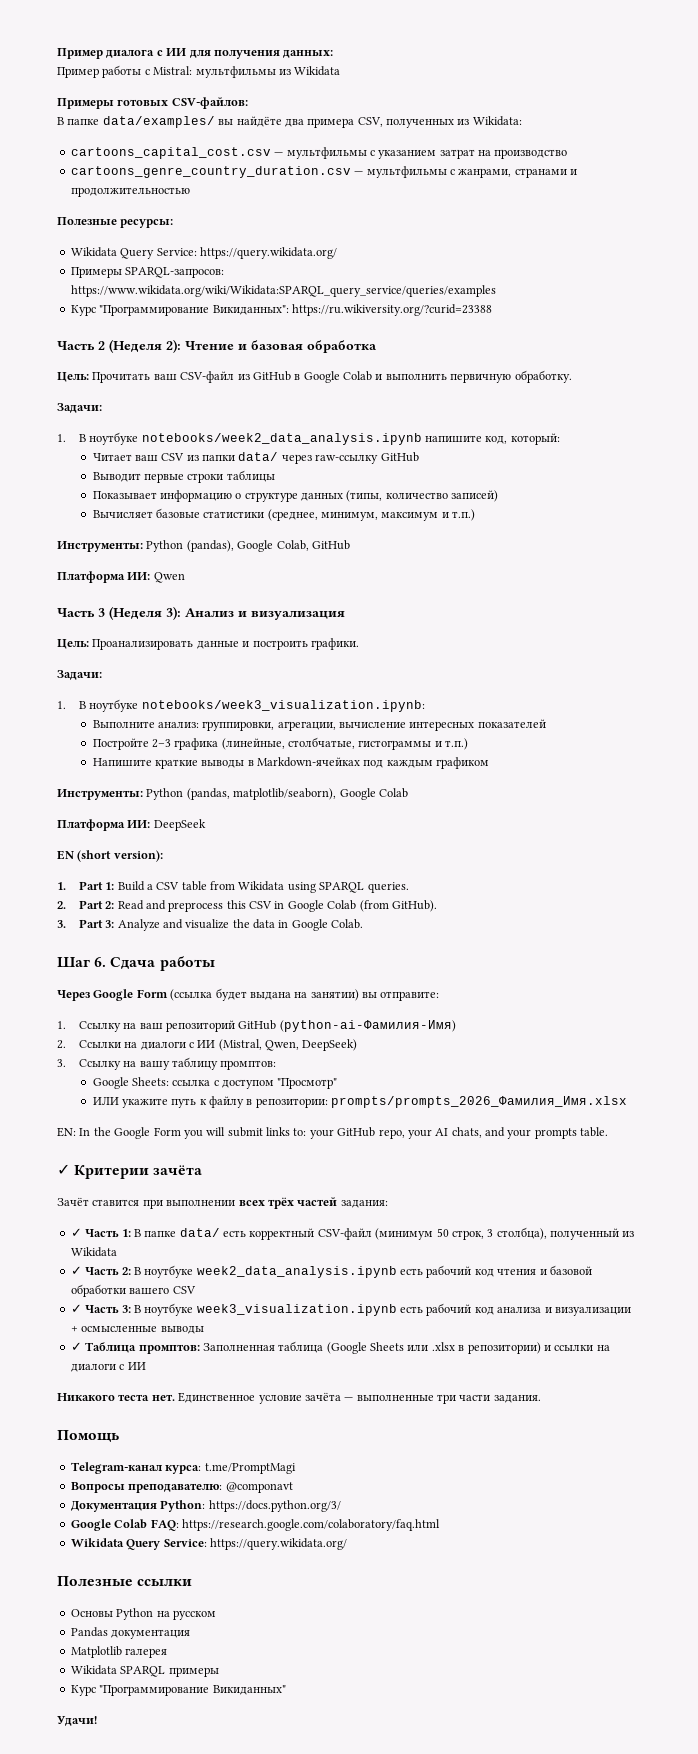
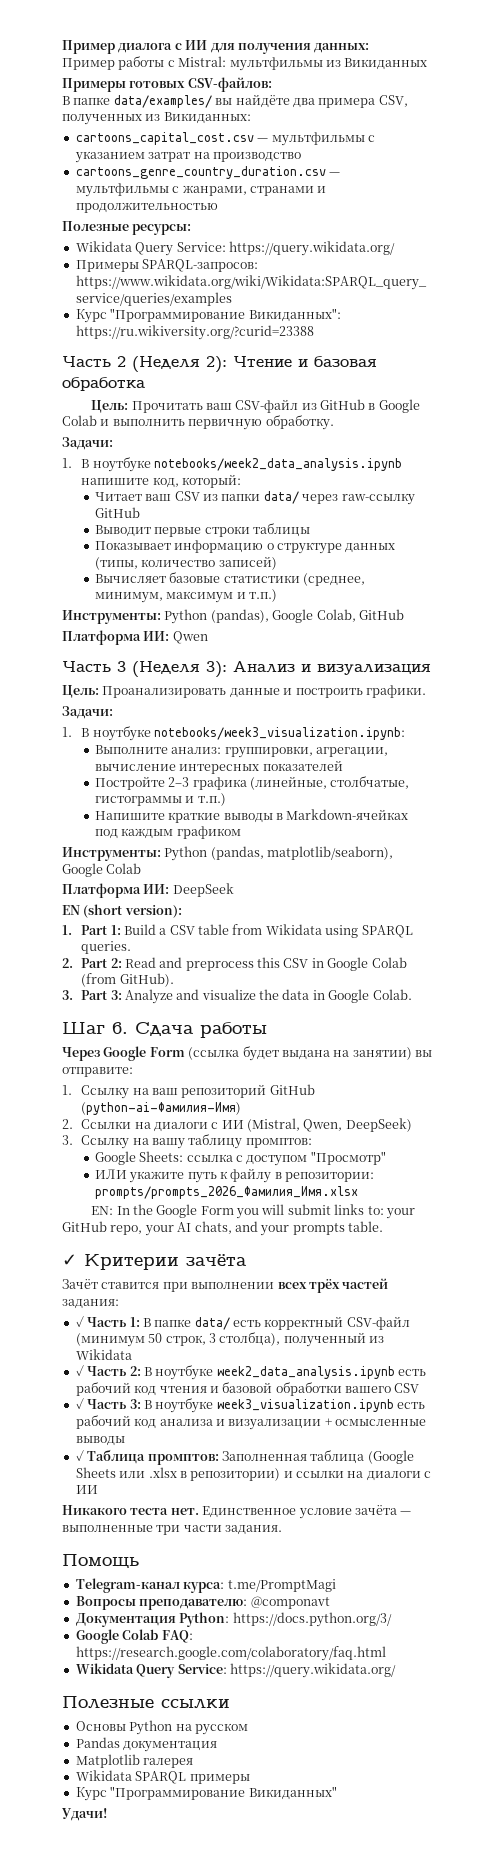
- Пример работы с Mistral: мультфильмы из Wikidata
+ Пример работы с Mistral: мультфильмы из Викиданных
- В папке data/examples/ вы найдёте два примера CSV, полученных из Wikidata:
+ В папке data/examples/ вы найдёте два примера CSV, полученных из Викиданных:

